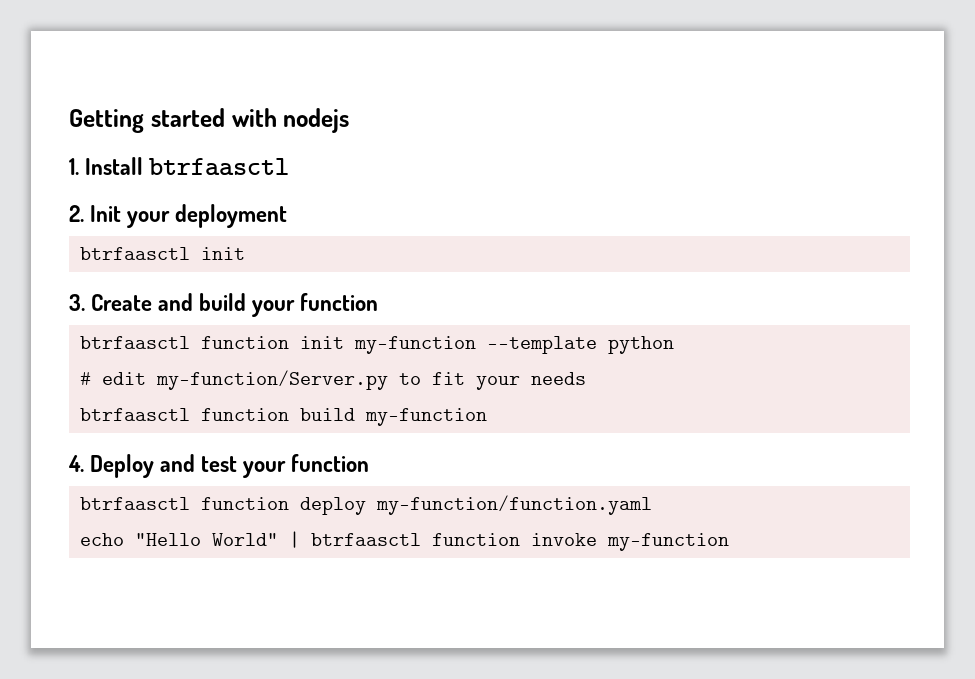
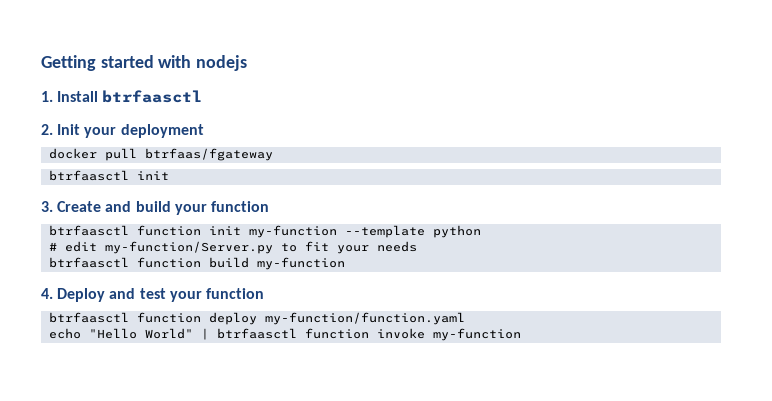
+ docker pull btrfaas/fgateway

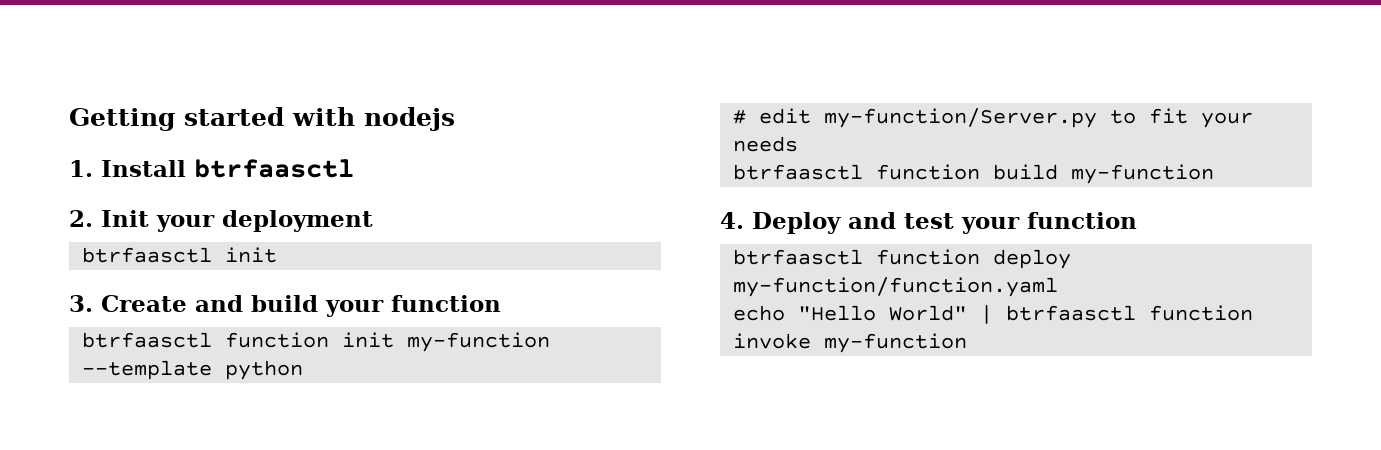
- docker pull btrfaas/fgateway

